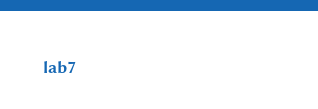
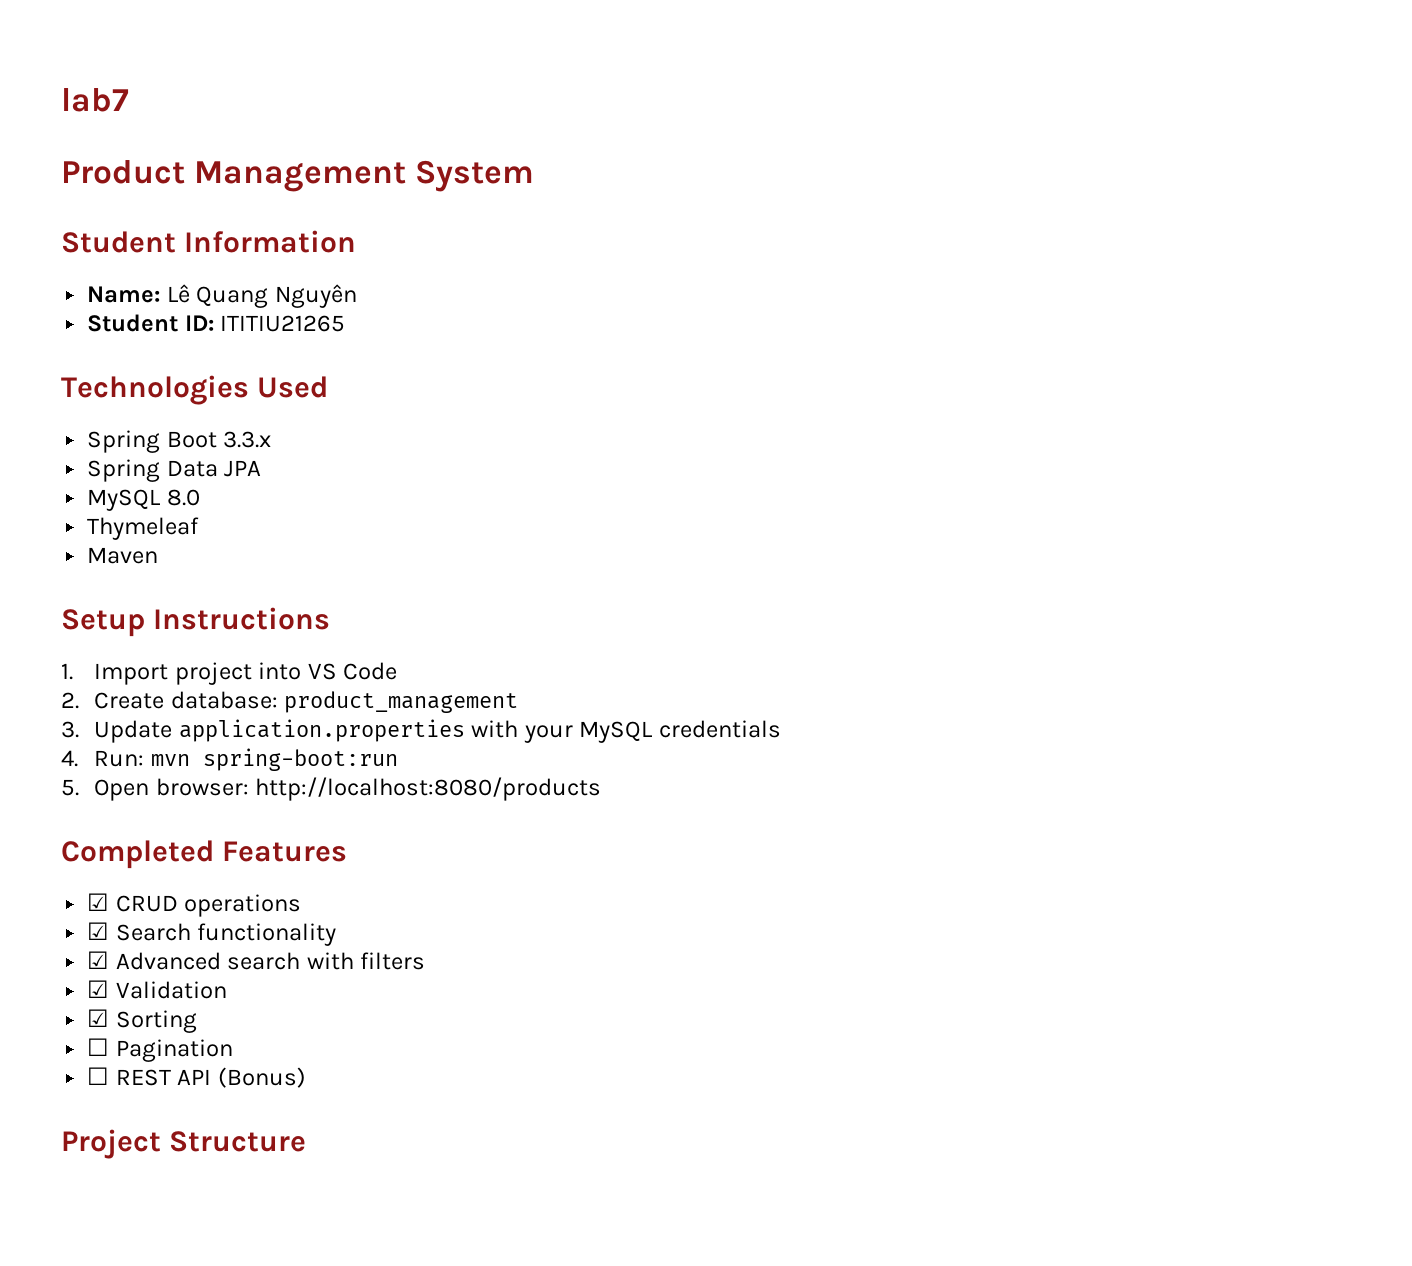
+ Product Management System
+ Student Information
+ Name: Lê Quang Nguyên
+ Student ID: ITITIU21265
+ Technologies Used
+ Spring Boot 3.3.x
+ Spring Data JPA
+ MySQL 8.0
+ Thymeleaf
+ Maven
+ Setup Instructions
+ 1. Import project into VS Code
+ 2. Create database: product_management
+ 3. Update application.properties with your MySQL credentials
+ 4. Run: mvn spring-boot:run
+ 5. Open browser: http://localhost:8080/products
+ Completed Features
+ ☑ CRUD operations
+ ☑ Search functionality
+ ☑ Advanced search with filters
+ ☑ Validation
+ ☑ Sorting
+ ☐ Pagination
+ ☐ REST API (Bonus)
+ Project Structure

